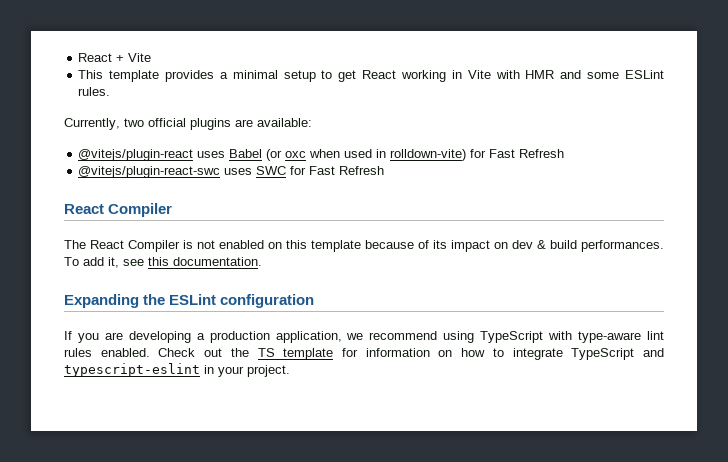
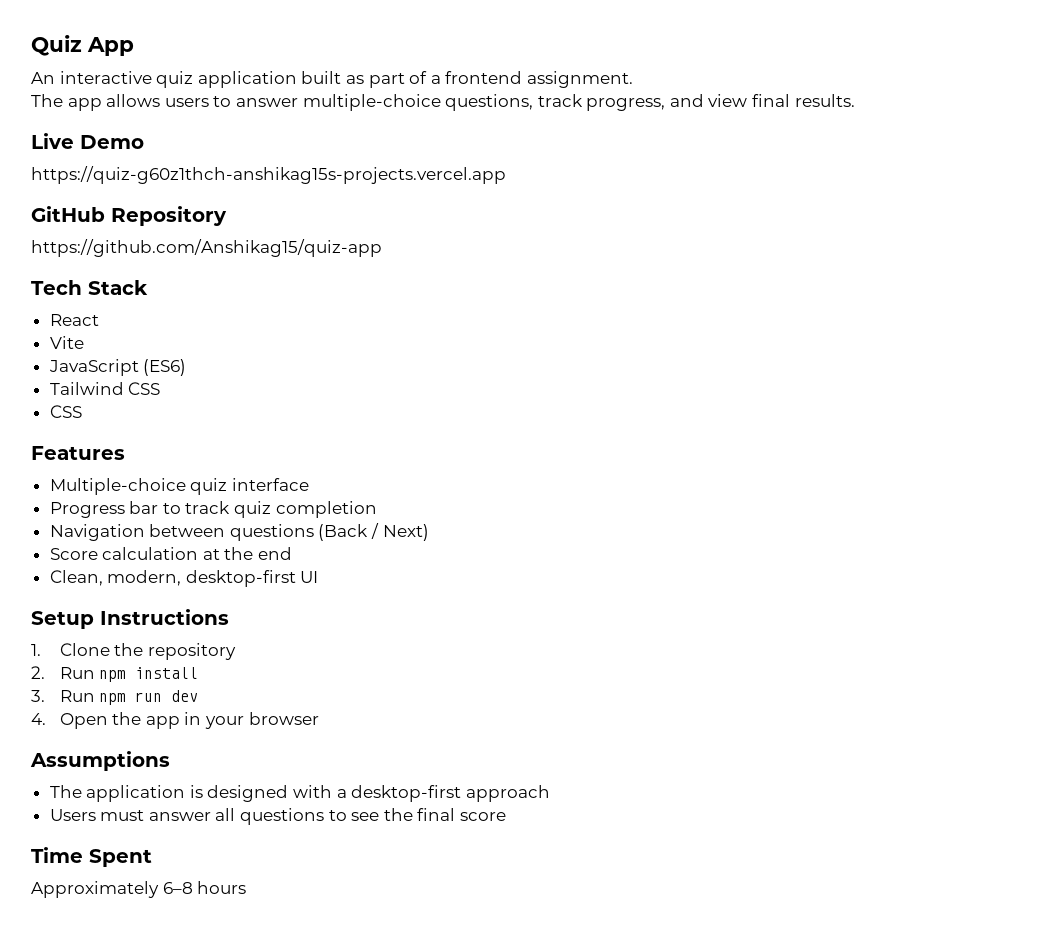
- React + Vite
+ Quiz App
+ An interactive quiz application built as part of a frontend assignment.
+ The app allows users to answer multiple-choice questions, track progress, and view final results.
+ Live Demo
+ https://quiz-g60z1thch-anshikag15s-projects.vercel.app
+ GitHub Repository
+ https://github.com/Anshikag15/quiz-app
+ Tech Stack
+ React
+ Vite
- This template provides a minimal setup to get React working in Vite with HMR and some ESLint rules.
- Currently, two official plugins are available:
- @vitejs/plugin-react uses Babel (or oxc when used in rolldown-vite) for Fast Refresh
- @vitejs/plugin-react-swc uses SWC for Fast Refresh
- React Compiler
- The React Compiler is not enabled on this template because of its impact on dev & build performances. To add it, see this documentation.
- Expanding the ESLint configuration
- If you are developing a production application, we recommend using TypeScript with type-aware lint rules enabled. Check out the TS template for information on how to integrate TypeScript and typescript-eslint in your project.
+ JavaScript (ES6)
+ Tailwind CSS
+ CSS
+ Features
+ Multiple-choice quiz interface
+ Progress bar to track quiz completion
+ Navigation between questions (Back / Next)
+ Score calculation at the end
+ Clean, modern, desktop-first UI
+ Setup Instructions
+ 1. Clone the repository
+ 2. Run npm install
+ 3. Run npm run dev
+ 4. Open the app in your browser
+ Assumptions
+ The application is designed with a desktop-first approach
+ Users must answer all questions to see the final score
+ Time Spent
+ Approximately 6–8 hours

